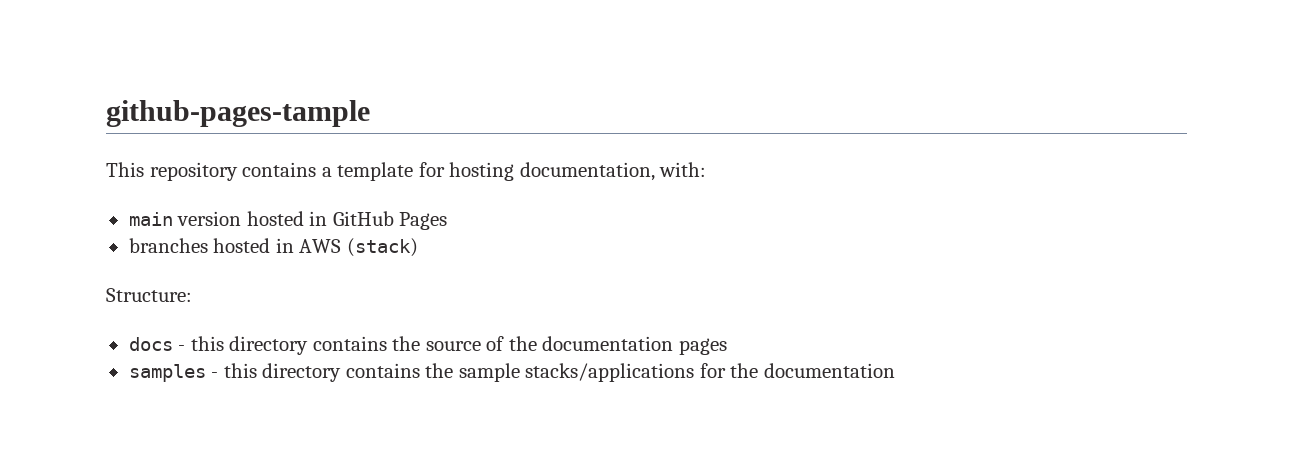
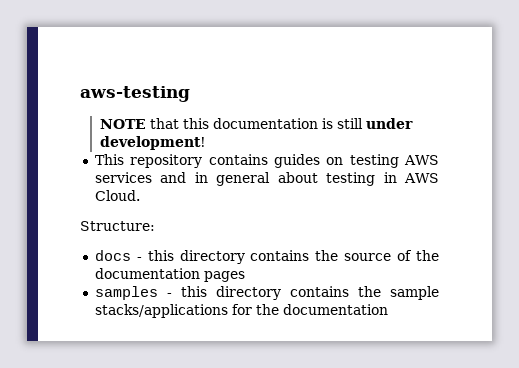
- github-pages-tample
- This repository contains a template for hosting documentation, with:
- main version hosted in GitHub Pages
- branches hosted in AWS (stack)
+ aws-testing
+ NOTE that this documentation is still under development!
+ This repository contains guides on testing AWS services and in general about testing in AWS Cloud.

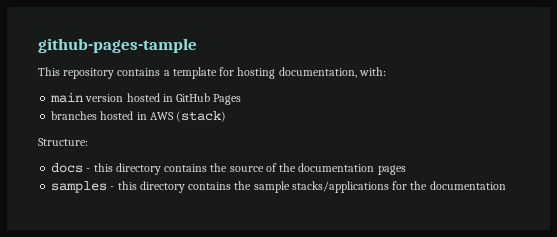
- aws-testing
- NOTE that this documentation is still under development!
- This repository contains guides on testing AWS services and in general about testing in AWS Cloud.
+ github-pages-tample
+ This repository contains a template for hosting documentation, with:
+ main version hosted in GitHub Pages
+ branches hosted in AWS (stack)

